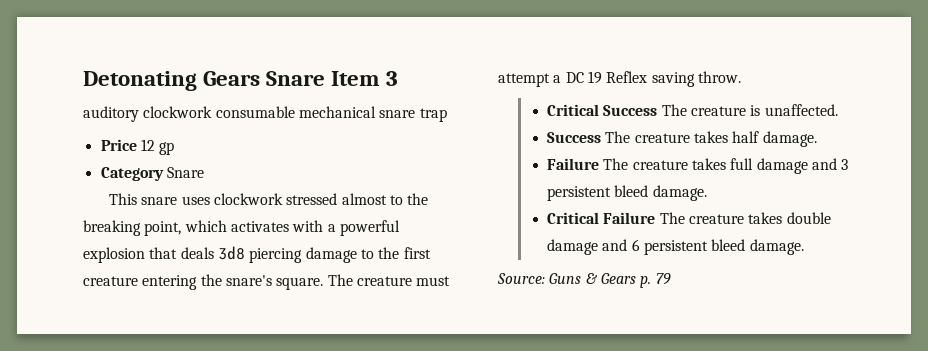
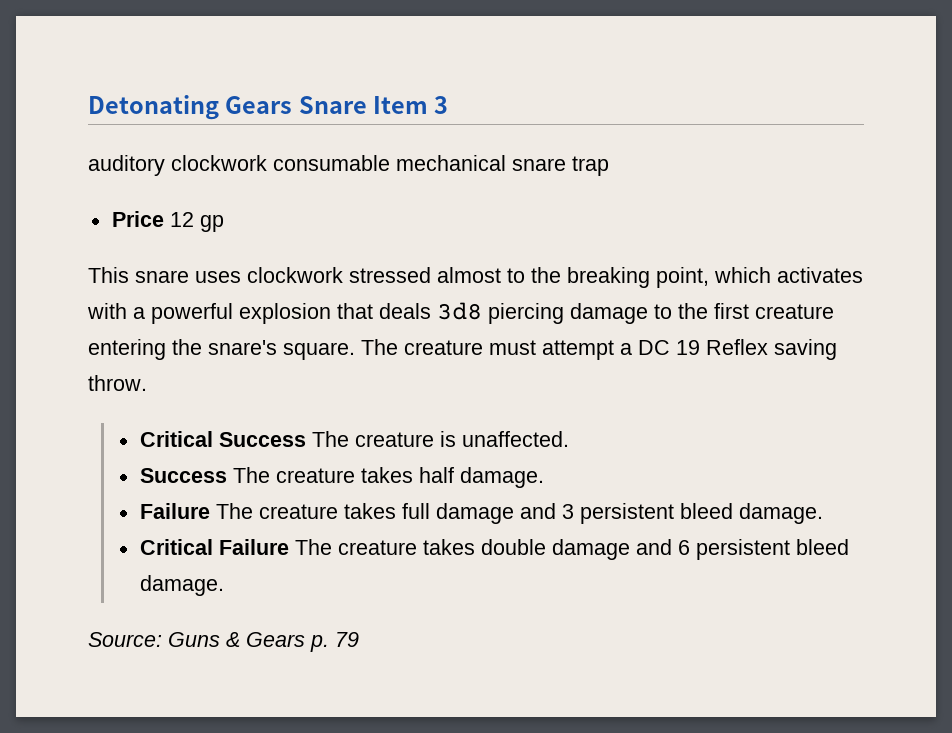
- Category Snare

